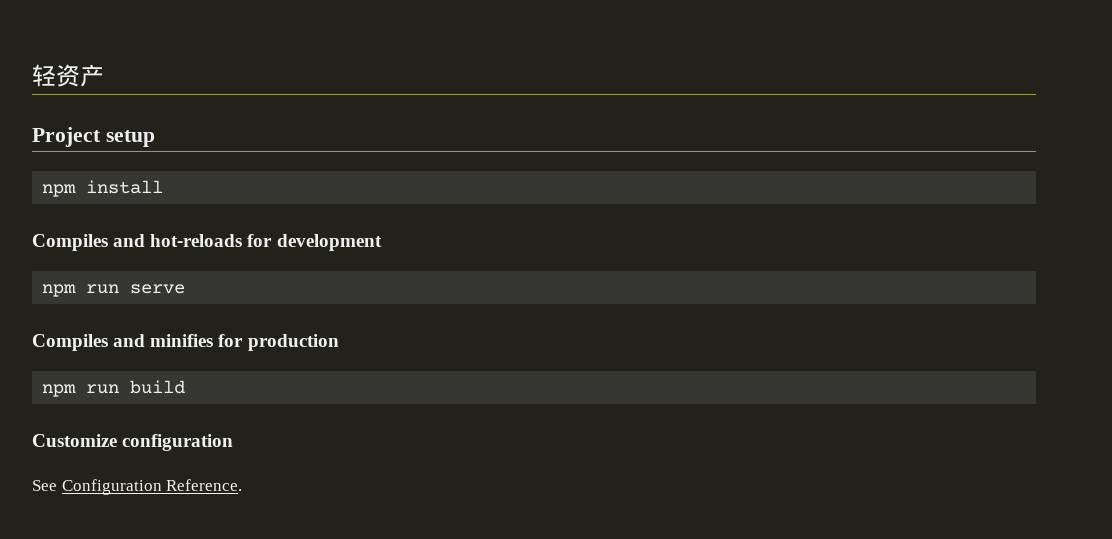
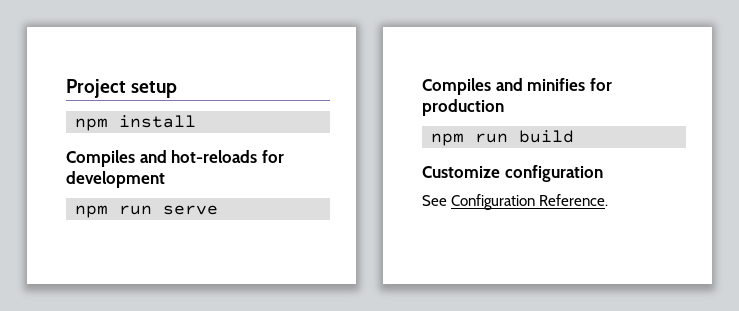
- 轻资产

